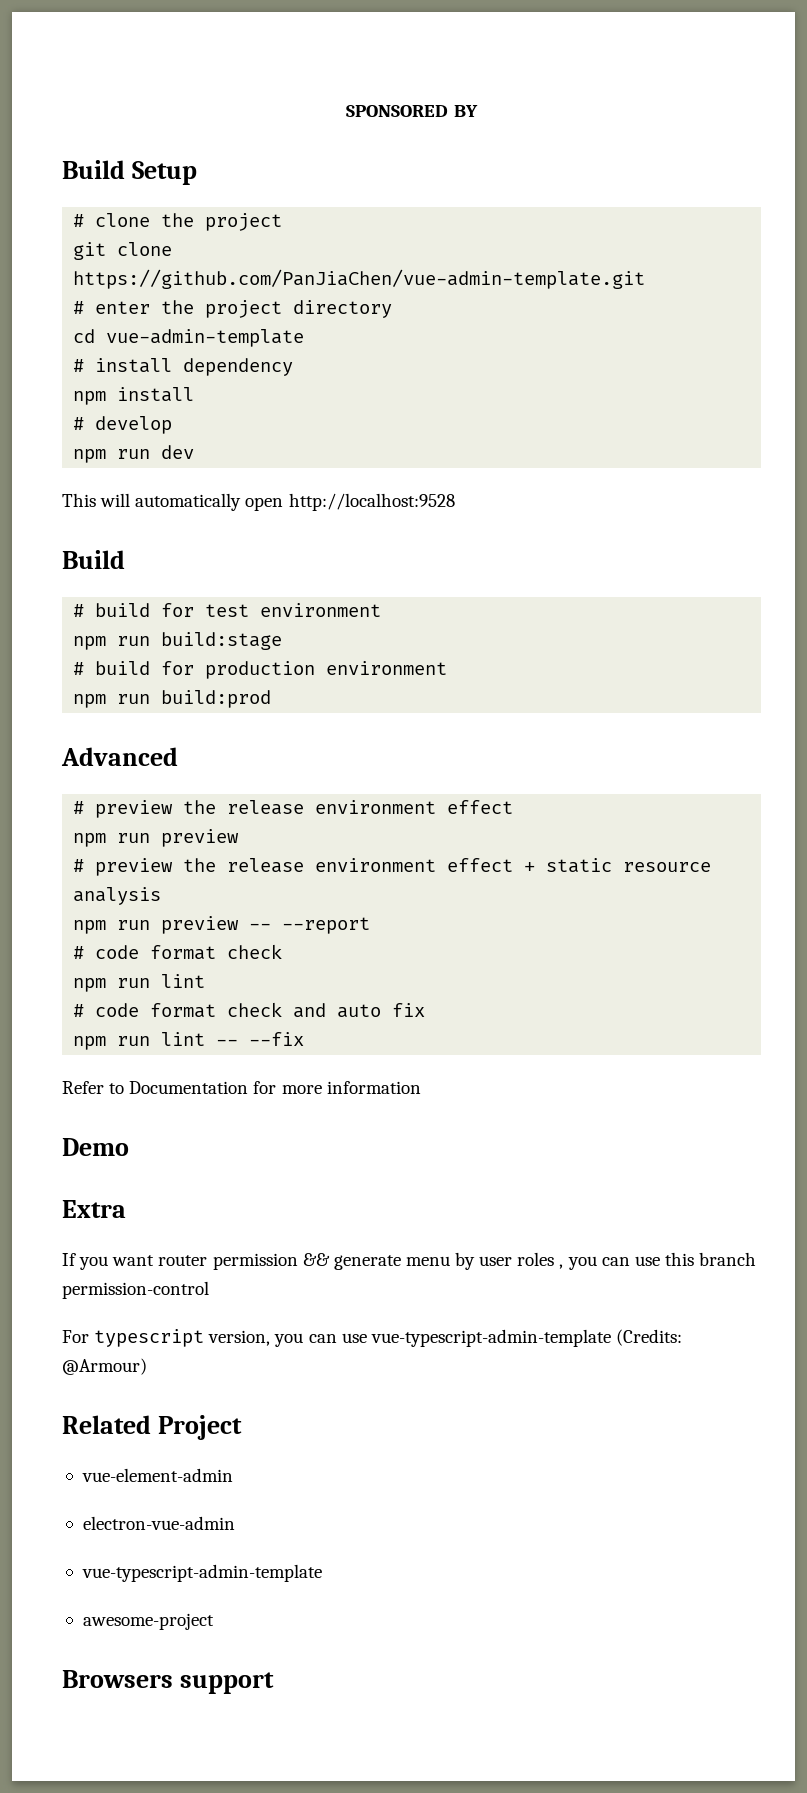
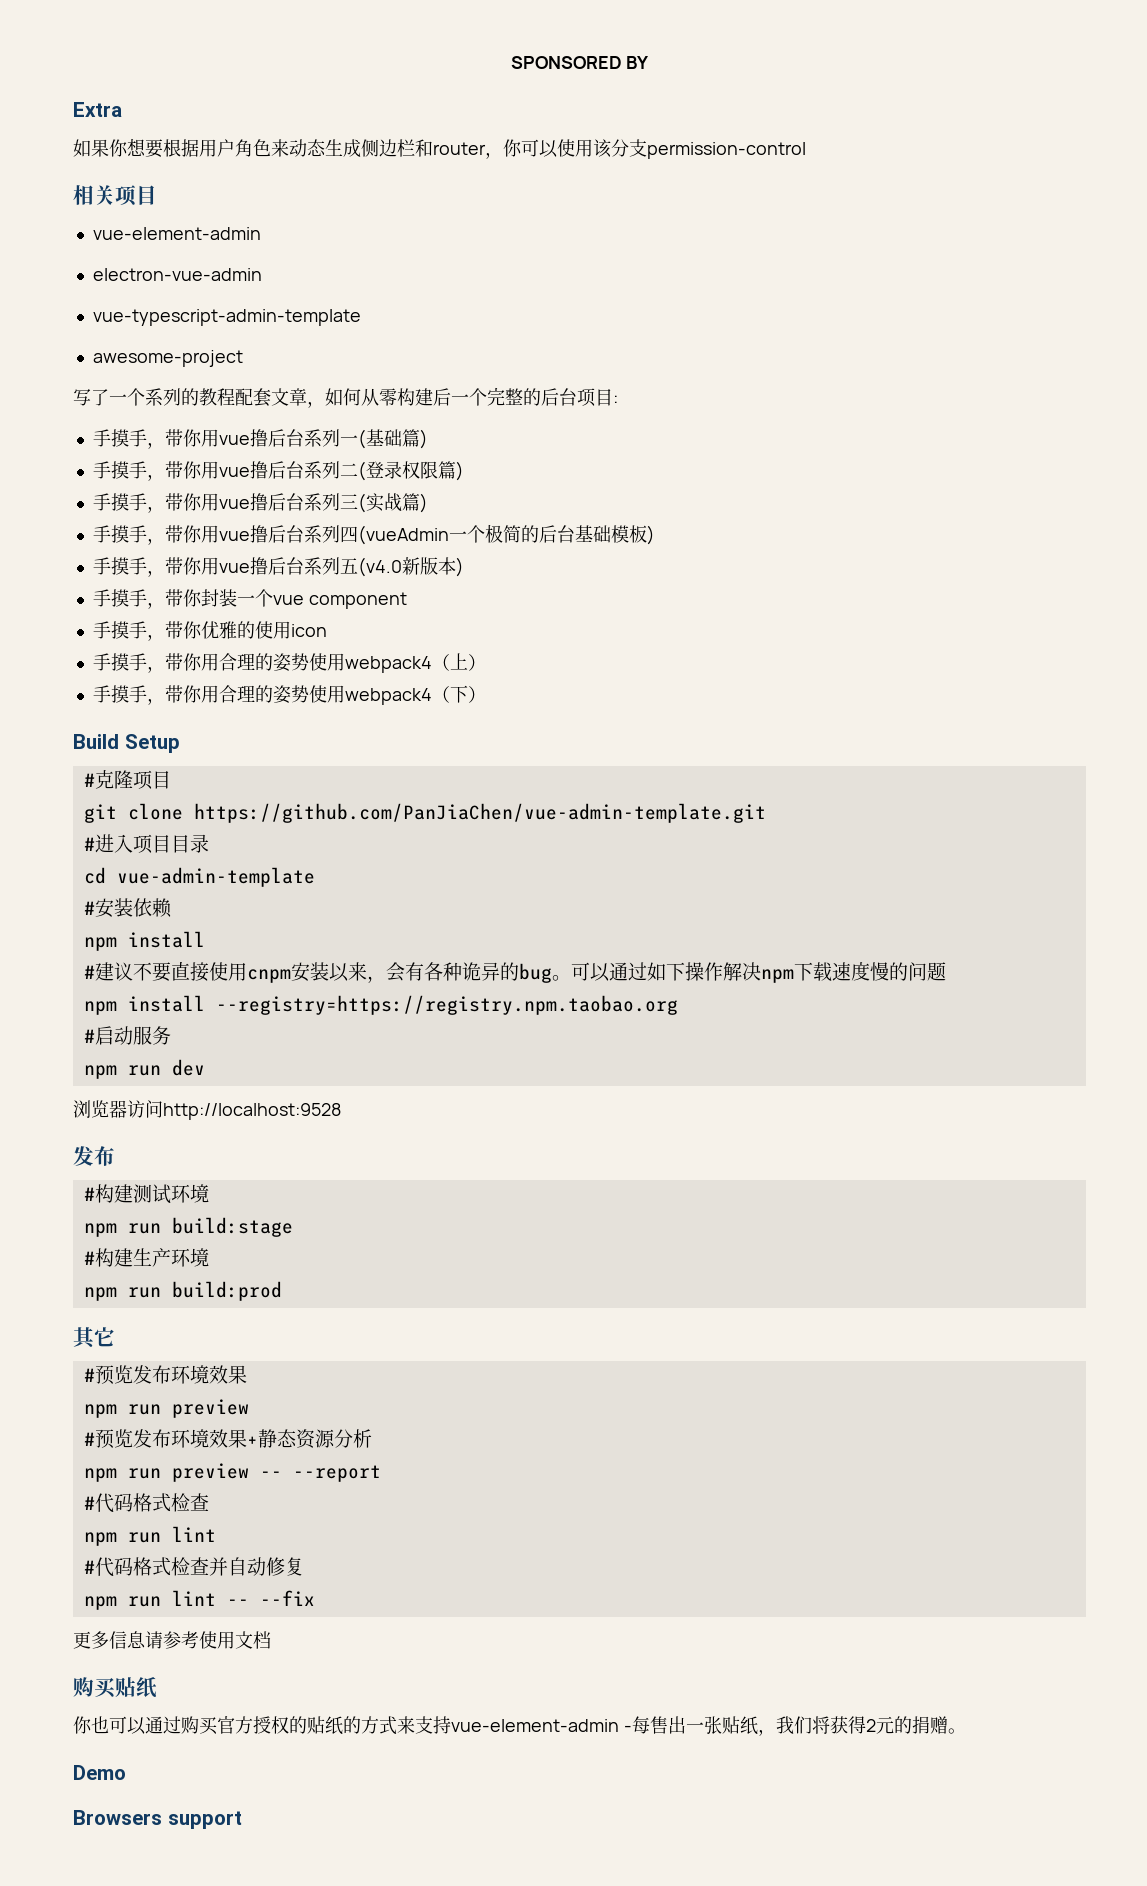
- Build Setup
- # clone the project
- git clone https://github.com/PanJiaChen/vue-admin-template.git
- # enter the project directory
- cd vue-admin-template
- # install dependency
- npm install
- # develop
- npm run dev
- This will automatically open http://localhost:9528
- Build
- # build for test environment
- npm run build:stage
- # build for production environment
- npm run build:prod
- Advanced
- # preview the release environment effect
- npm run preview
- # preview the release environment effect + static resource analysis
- npm run preview -- --report
- # code format check
- npm run lint
- # code format check and auto fix
- npm run lint -- --fix
- Refer to Documentation for more information
- Demo
  Extra
- If you want router permission && generate menu by user roles , you can use this branch permission-control
- For typescript version, you can use vue-typescript-admin-template (Credits: @Armour)
- Related Project
+ 如果你想要根据用户角色来动态生成侧边栏和router，你可以使用该分支permission-control
+ 相关项目
  vue-element-admin
  electron-vue-admin
  vue-typescript-admin-template
  awesome-project
+ 写了一个系列的教程配套文章，如何从零构建后一个完整的后台项目:
+ 手摸手，带你用vue撸后台系列一(基础篇)
+ 手摸手，带你用vue撸后台系列二(登录权限篇)
+ 手摸手，带你用vue撸后台系列三(实战篇)
+ 手摸手，带你用vue撸后台系列四(vueAdmin一个极简的后台基础模板)
+ 手摸手，带你用vue撸后台系列五(v4.0新版本)
+ 手摸手，带你封装一个vue component
+ 手摸手，带你优雅的使用icon
+ 手摸手，带你用合理的姿势使用webpack4（上）
+ 手摸手，带你用合理的姿势使用webpack4（下）
+ Build Setup
+ #克隆项目
+ git clone https://github.com/PanJiaChen/vue-admin-template.git
+ #进入项目目录
+ cd vue-admin-template
+ #安装依赖
+ npm install
+ #建议不要直接使用cnpm安装以来，会有各种诡异的bug。可以通过如下操作解决npm下载速度慢的问题
+ npm install --registry=https://registry.npm.taobao.org
+ #启动服务
+ npm run dev
+ 浏览器访问http://localhost:9528
+ 发布
+ #构建测试环境
+ npm run build:stage
+ #构建生产环境
+ npm run build:prod
+ 其它
+ #预览发布环境效果
+ npm run preview
+ #预览发布环境效果+静态资源分析
+ npm run preview -- --report
+ #代码格式检查
+ npm run lint
+ #代码格式检查并自动修复
+ npm run lint -- --fix
+ 更多信息请参考使用文档
+ 购买贴纸
+ 你也可以通过购买官方授权的贴纸的方式来支持vue-element-admin -每售出一张贴纸，我们将获得2元的捐赠。
+ Demo

